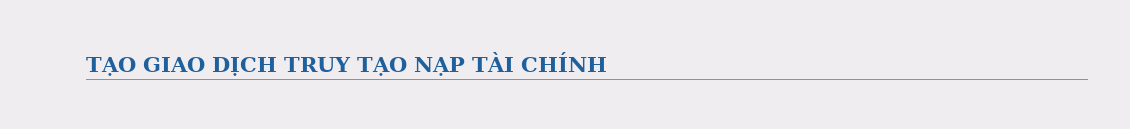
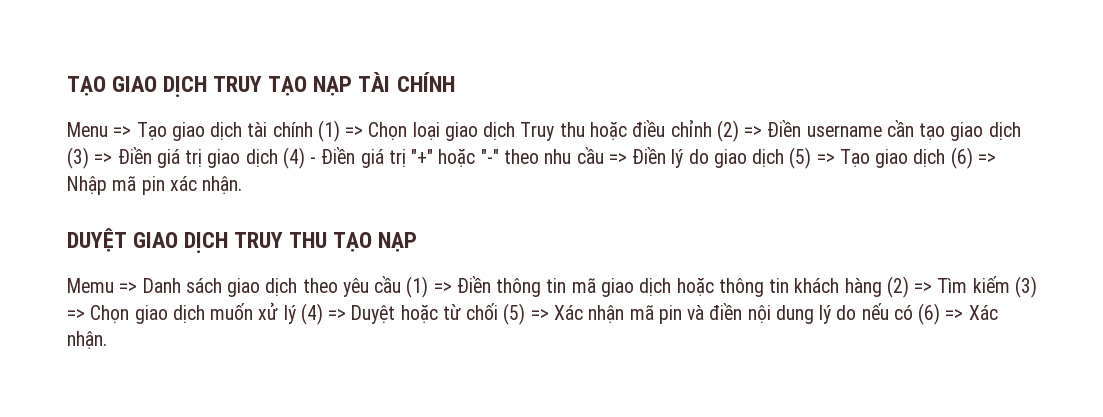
+ Menu => Tạo giao dịch tài chính (1) => Chọn loại giao dịch Truy thu hoặc điều chỉnh (2) => Điền username cần tạo giao dịch (3) => Điền giá trị giao dịch (4) - Điền giá trị "+" hoặc "-" theo nhu cầu => Điền lý do giao dịch (5) => Tạo giao dịch (6) => Nhập mã pin xác nhận.
+ DUYỆT GIAO DỊCH TRUY THU TẠO NẠP
+ Memu => Danh sách giao dịch theo yêu cầu (1) => Điền thông tin mã giao dịch hoặc thông tin khách hàng (2) => Tìm kiếm (3) => Chọn giao dịch muốn xử lý (4) => Duyệt hoặc từ chối (5) => Xác nhận mã pin và điền nội dung lý do nếu có (6) => Xác nhận.

